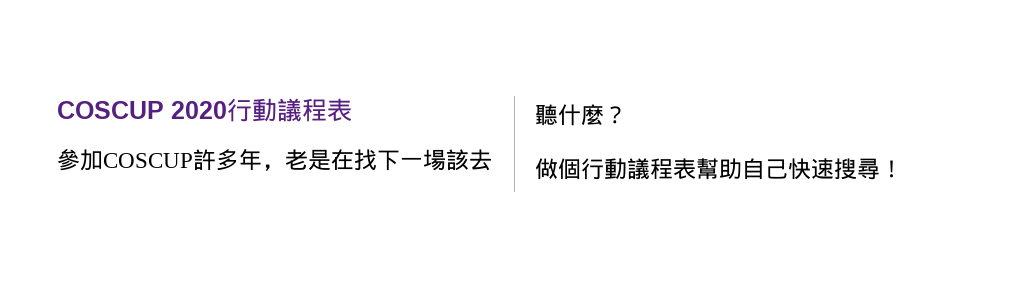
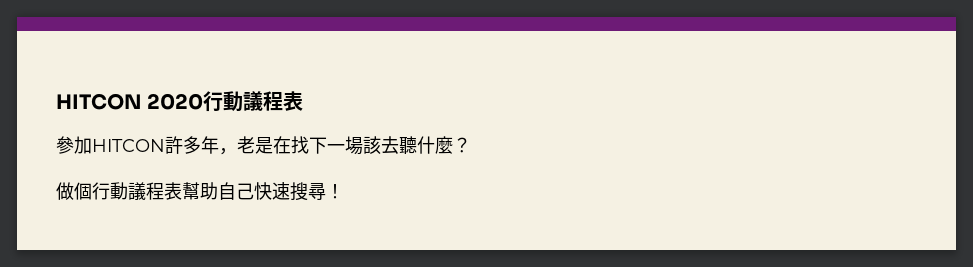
- COSCUP 2020行動議程表
+ HITCON 2020行動議程表
- 參加COSCUP許多年，老是在找下一場該去聽什麼？
+ 參加HITCON許多年，老是在找下一場該去聽什麼？

